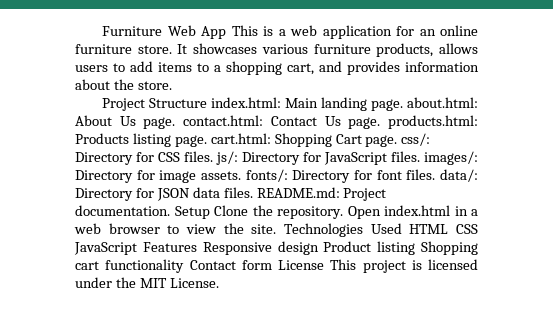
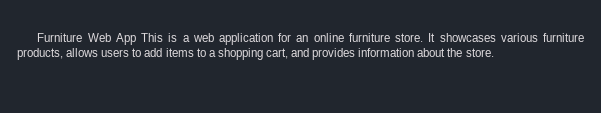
- Project Structure index.html: Main landing page. about.html: About Us page. contact.html: Contact Us page. products.html: Products listing page. cart.html: Shopping Cart page. css/: Directory for CSS files. js/: Directory for JavaScript files. images/: Directory for image assets. fonts/: Directory for font files. data/: Directory for JSON data files. README.md: Project documentation. Setup Clone the repository. Open index.html in a web browser to view the site. Technologies Used HTML CSS JavaScript Features Responsive design Product listing Shopping cart functionality Contact form License This project is licensed under the MIT License.

